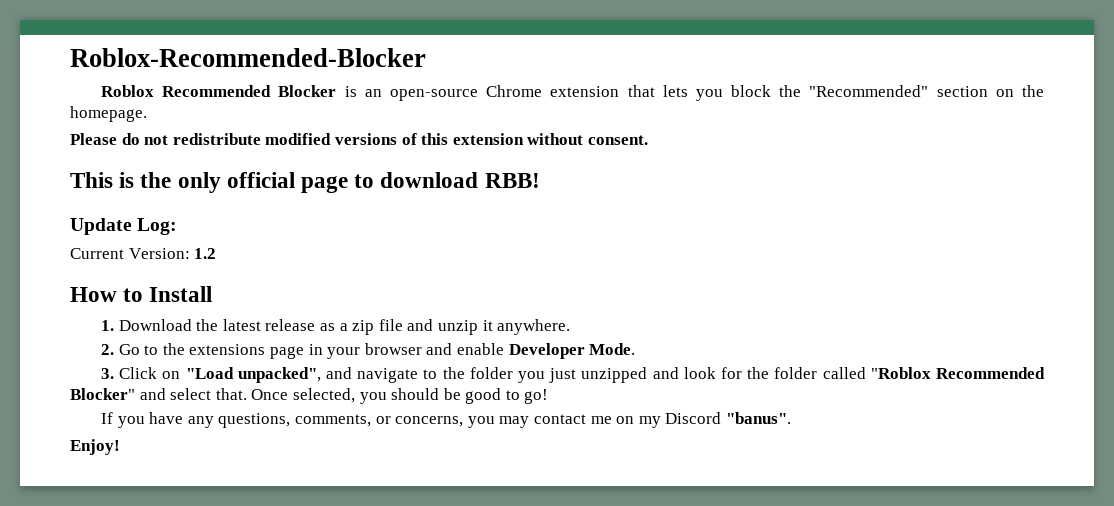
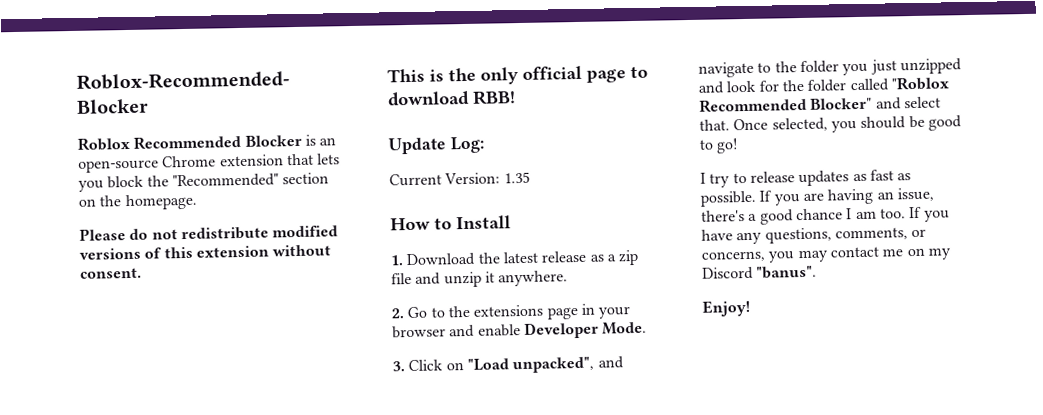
- Current Version: 1.2
+ Current Version: 1.35
+ I try to release updates as fast as possible. If you are having an issue, there's a good chance I am too.

